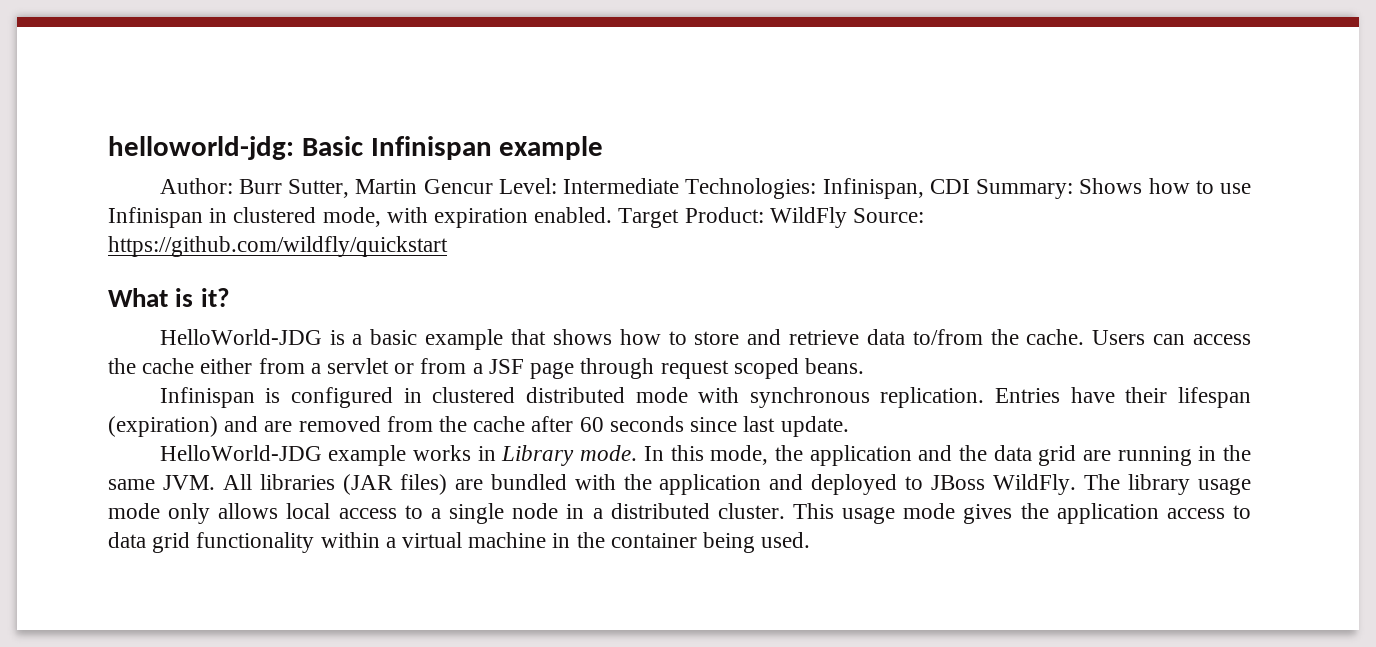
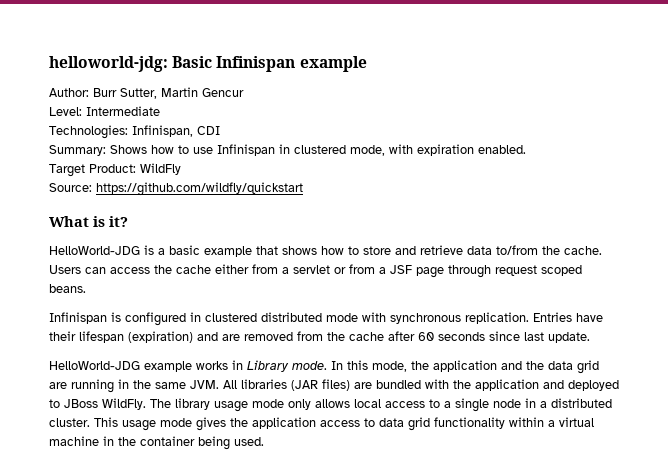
- Author: Burr Sutter, Martin Gencur Level: Intermediate Technologies: Infinispan, CDI Summary: Shows how to use Infinispan in clustered mode, with expiration enabled. Target Product: WildFly Source: https://github.com/wildfly/quickstart
+ Author: Burr Sutter, Martin Gencur
+ Level: Intermediate
+ Technologies: Infinispan, CDI
+ Summary: Shows how to use Infinispan in clustered mode, with expiration enabled.
+ Target Product: WildFly
+ Source: https://github.com/wildfly/quickstart

